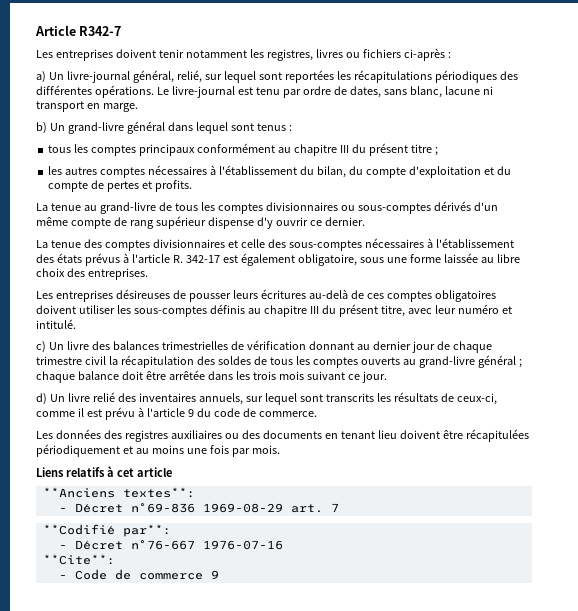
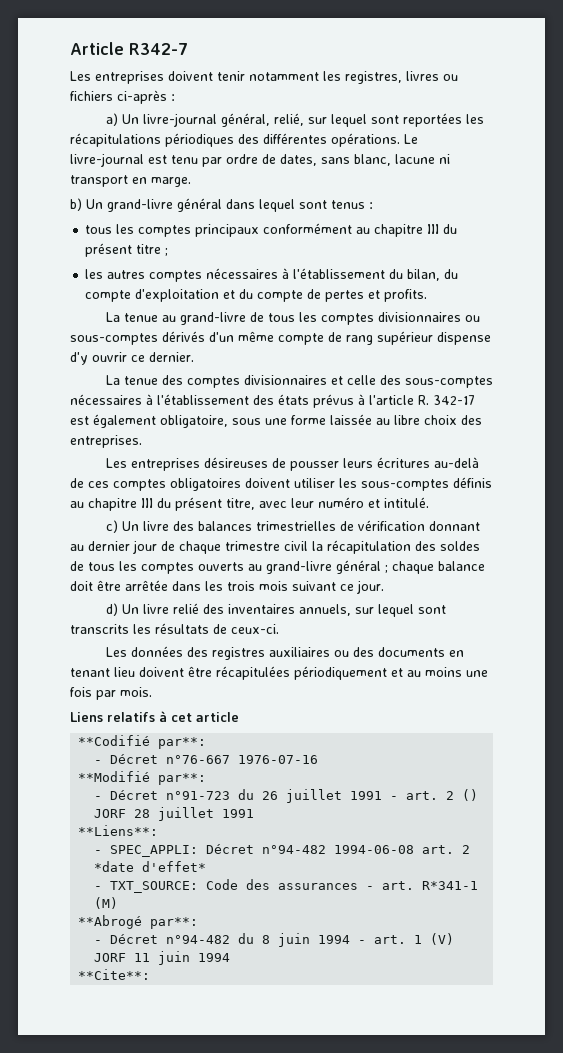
- d) Un livre relié des inventaires annuels, sur lequel sont transcrits les résultats de ceux-ci, comme il est prévu à l'article 9 du code de commerce.
+ d) Un livre relié des inventaires annuels, sur lequel sont transcrits les résultats de ceux-ci.
- **Anciens textes**:
- - Décret n°69-836 1969-08-29 art. 7
+ **Modifié par**:
+ - Décret n°91-723 du 26 juillet 1991 - art. 2 () JORF 28 juillet 1991
+ **Liens**:
+ - SPEC_APPLI: Décret n°94-482 1994-06-08 art. 2 *date d'effet*
+ - TXT_SOURCE: Code des assurances - art. R*341-1 (M)
+ **Abrogé par**:
+ - Décret n°94-482 du 8 juin 1994 - art. 1 (V) JORF 11 juin 1994
  **Cite**:
- - Code de commerce 9

